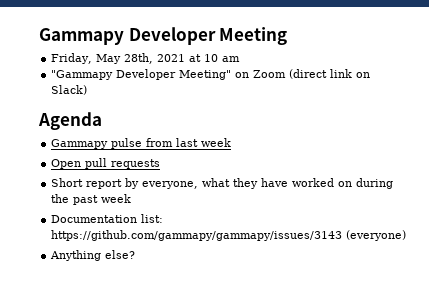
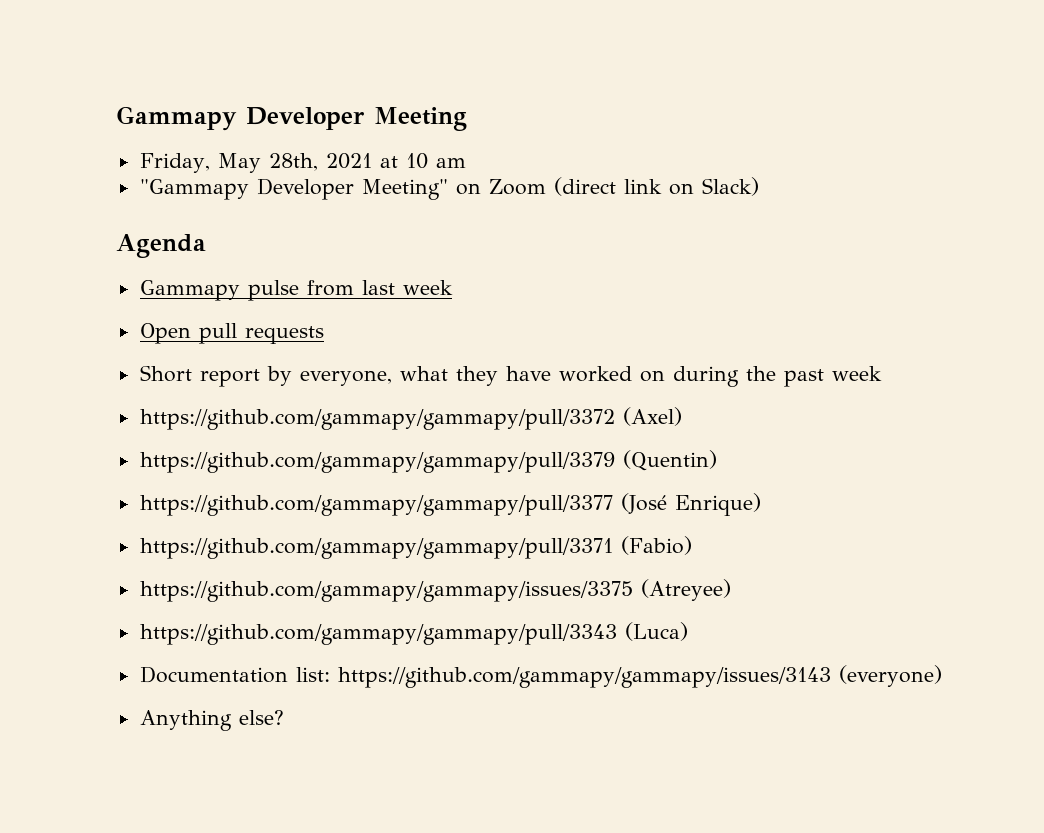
+ https://github.com/gammapy/gammapy/pull/3372 (Axel)
+ https://github.com/gammapy/gammapy/pull/3379 (Quentin)
+ https://github.com/gammapy/gammapy/pull/3377 (José Enrique)
+ https://github.com/gammapy/gammapy/pull/3371 (Fabio)
+ https://github.com/gammapy/gammapy/issues/3375 (Atreyee)
+ https://github.com/gammapy/gammapy/pull/3343 (Luca)

